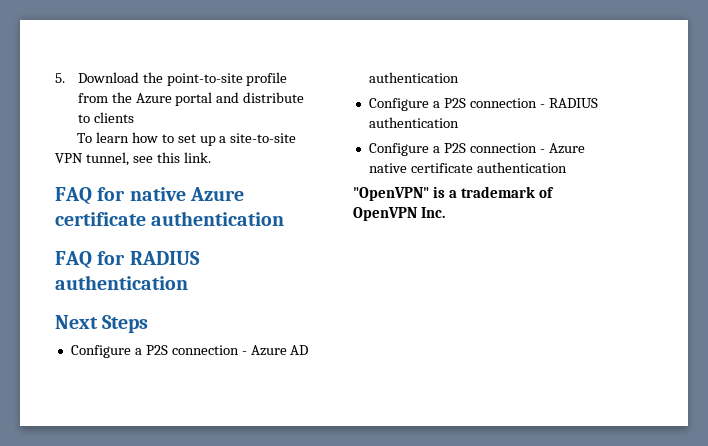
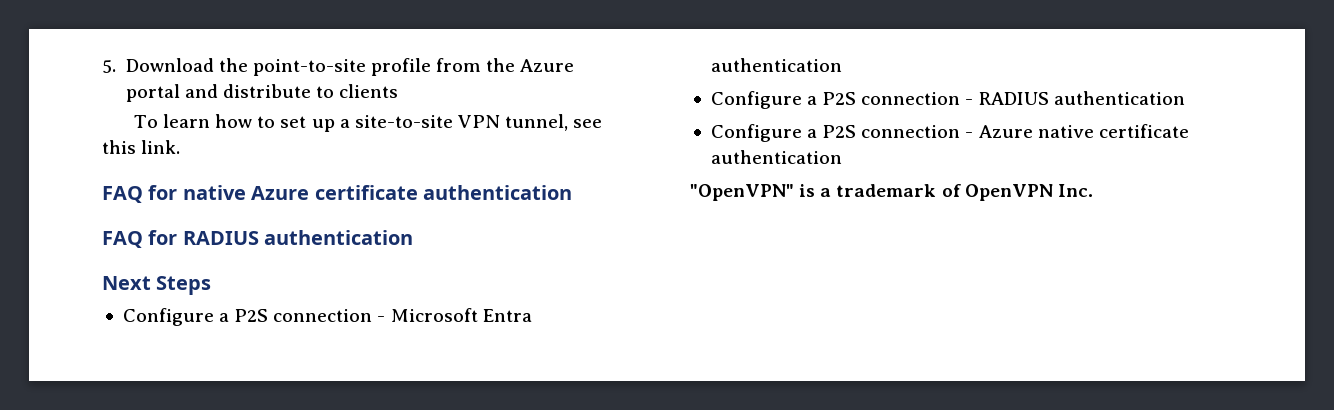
- Configure a P2S connection - Azure AD authentication
+ Configure a P2S connection - Microsoft Entra authentication

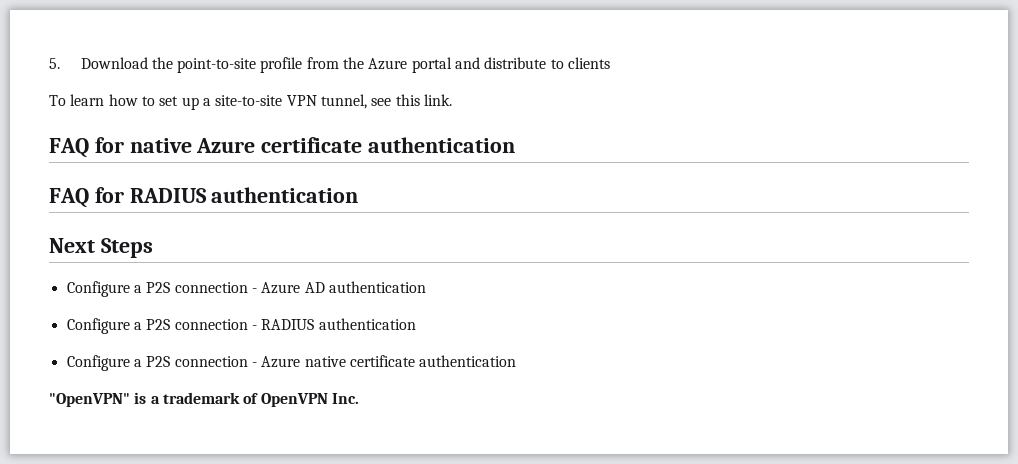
- Configure a P2S connection - Microsoft Entra authentication
+ Configure a P2S connection - Azure AD authentication

